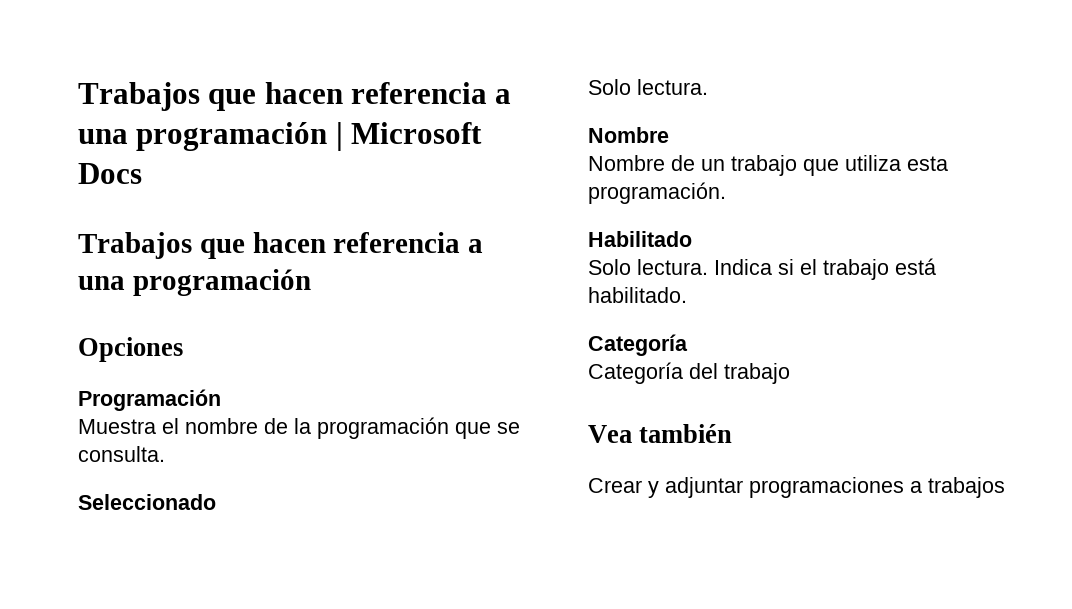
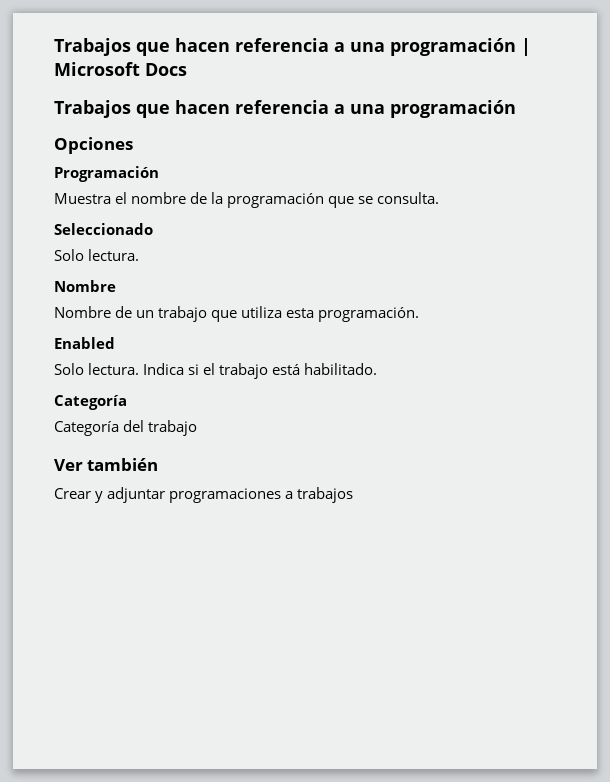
- Habilitado
+ Enabled
- Vea también
+ Ver también

